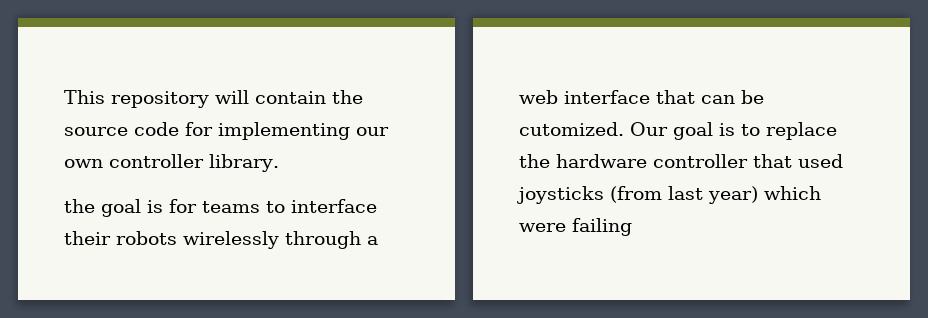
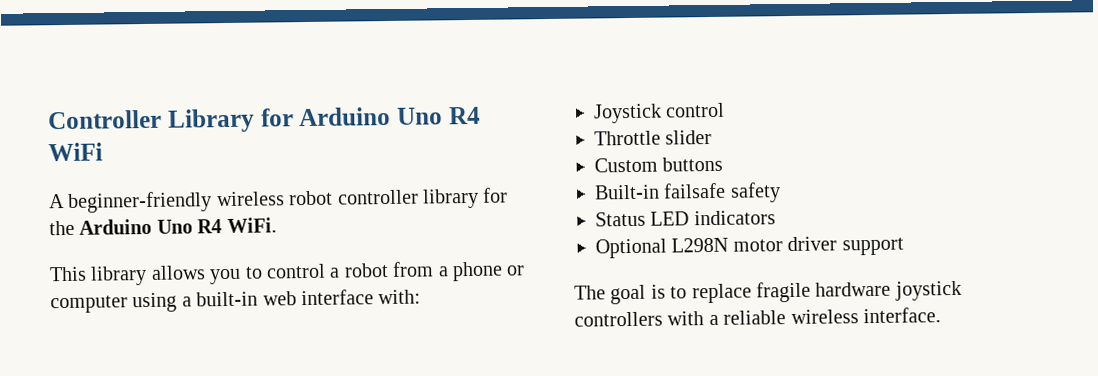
- This repository will contain the source code for implementing our own controller library.
- the goal is for teams to interface their robots wirelessly through a web interface that can be cutomized. Our goal is to replace the hardware controller that used joysticks (from last year) which were failing
+ Controller Library for Arduino Uno R4 WiFi
+ A beginner-friendly wireless robot controller library for the Arduino Uno R4 WiFi.
+ This library allows you to control a robot from a phone or computer using a built-in web interface with:
+ Joystick control
+ Throttle slider
+ Custom buttons
+ Built-in failsafe safety
+ Status LED indicators
+ Optional L298N motor driver support
+ The goal is to replace fragile hardware joystick controllers with a reliable wireless interface.

